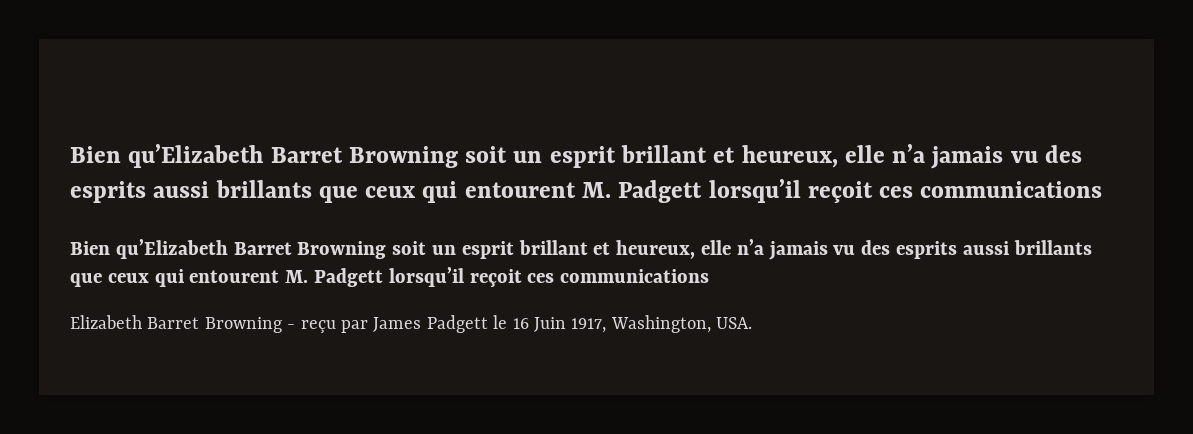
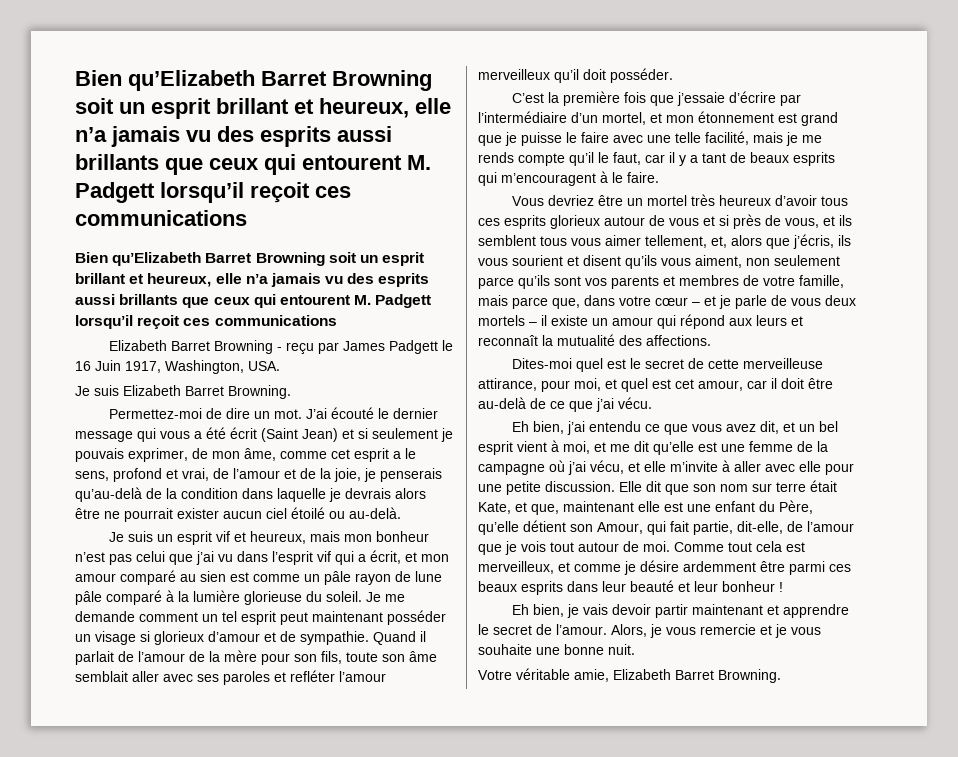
+ Je suis Elizabeth Barret Browning.
+ Permettez-moi de dire un mot. J’ai écouté le dernier message qui vous a été écrit (Saint Jean) et si seulement je pouvais exprimer, de mon âme, comme cet esprit a le sens, profond et vrai, de l’amour et de la joie, je penserais qu’au-delà de la condition dans laquelle je devrais alors être ne pourrait exister aucun ciel étoilé ou au-delà.
+ Je suis un esprit vif et heureux, mais mon bonheur n’est pas celui que j’ai vu dans l’esprit vif qui a écrit, et mon amour comparé au sien est comme un pâle rayon de lune pâle comparé à la lumière glorieuse du soleil. Je me demande comment un tel esprit peut maintenant posséder un visage si glorieux d’amour et de sympathie. Quand il parlait de l’amour de la mère pour son fils, toute son âme semblait aller avec ses paroles et refléter l’amour merveilleux qu’il doit posséder.
+ C’est la première fois que j’essaie d’écrire par l’intermédiaire d’un mortel, et mon étonnement est grand que je puisse le faire avec une telle facilité, mais je me rends compte qu’il le faut, car il y a tant de beaux esprits qui m’encouragent à le faire.
+ Vous devriez être un mortel très heureux d’avoir tous ces esprits glorieux autour de vous et si près de vous, et ils semblent tous vous aimer tellement, et, alors que j’écris, ils vous sourient et disent qu’ils vous aiment, non seulement parce qu’ils sont vos parents et membres de votre famille, mais parce que, dans votre cœur – et je parle de vous deux mortels – il existe un amour qui répond aux leurs et reconnaît la mutualité des affections.
+ Dites-moi quel est le secret de cette merveilleuse attirance, pour moi, et quel est cet amour, car il doit être au-delà de ce que j’ai vécu.
+ Eh bien, j’ai entendu ce que vous avez dit, et un bel esprit vient à moi, et me dit qu’elle est une femme de la campagne où j’ai vécu, et elle m’invite à aller avec elle pour une petite discussion. Elle dit que son nom sur terre était Kate, et que, maintenant elle est une enfant du Père, qu’elle détient son Amour, qui fait partie, dit-elle, de l’amour que je vois tout autour de moi. Comme tout cela est merveilleux, et comme je désire ardemment être parmi ces beaux esprits dans leur beauté et leur bonheur !
+ Eh bien, je vais devoir partir maintenant et apprendre le secret de l’amour. Alors, je vous remercie et je vous souhaite une bonne nuit.
+ Votre véritable amie, Elizabeth Barret Browning.

